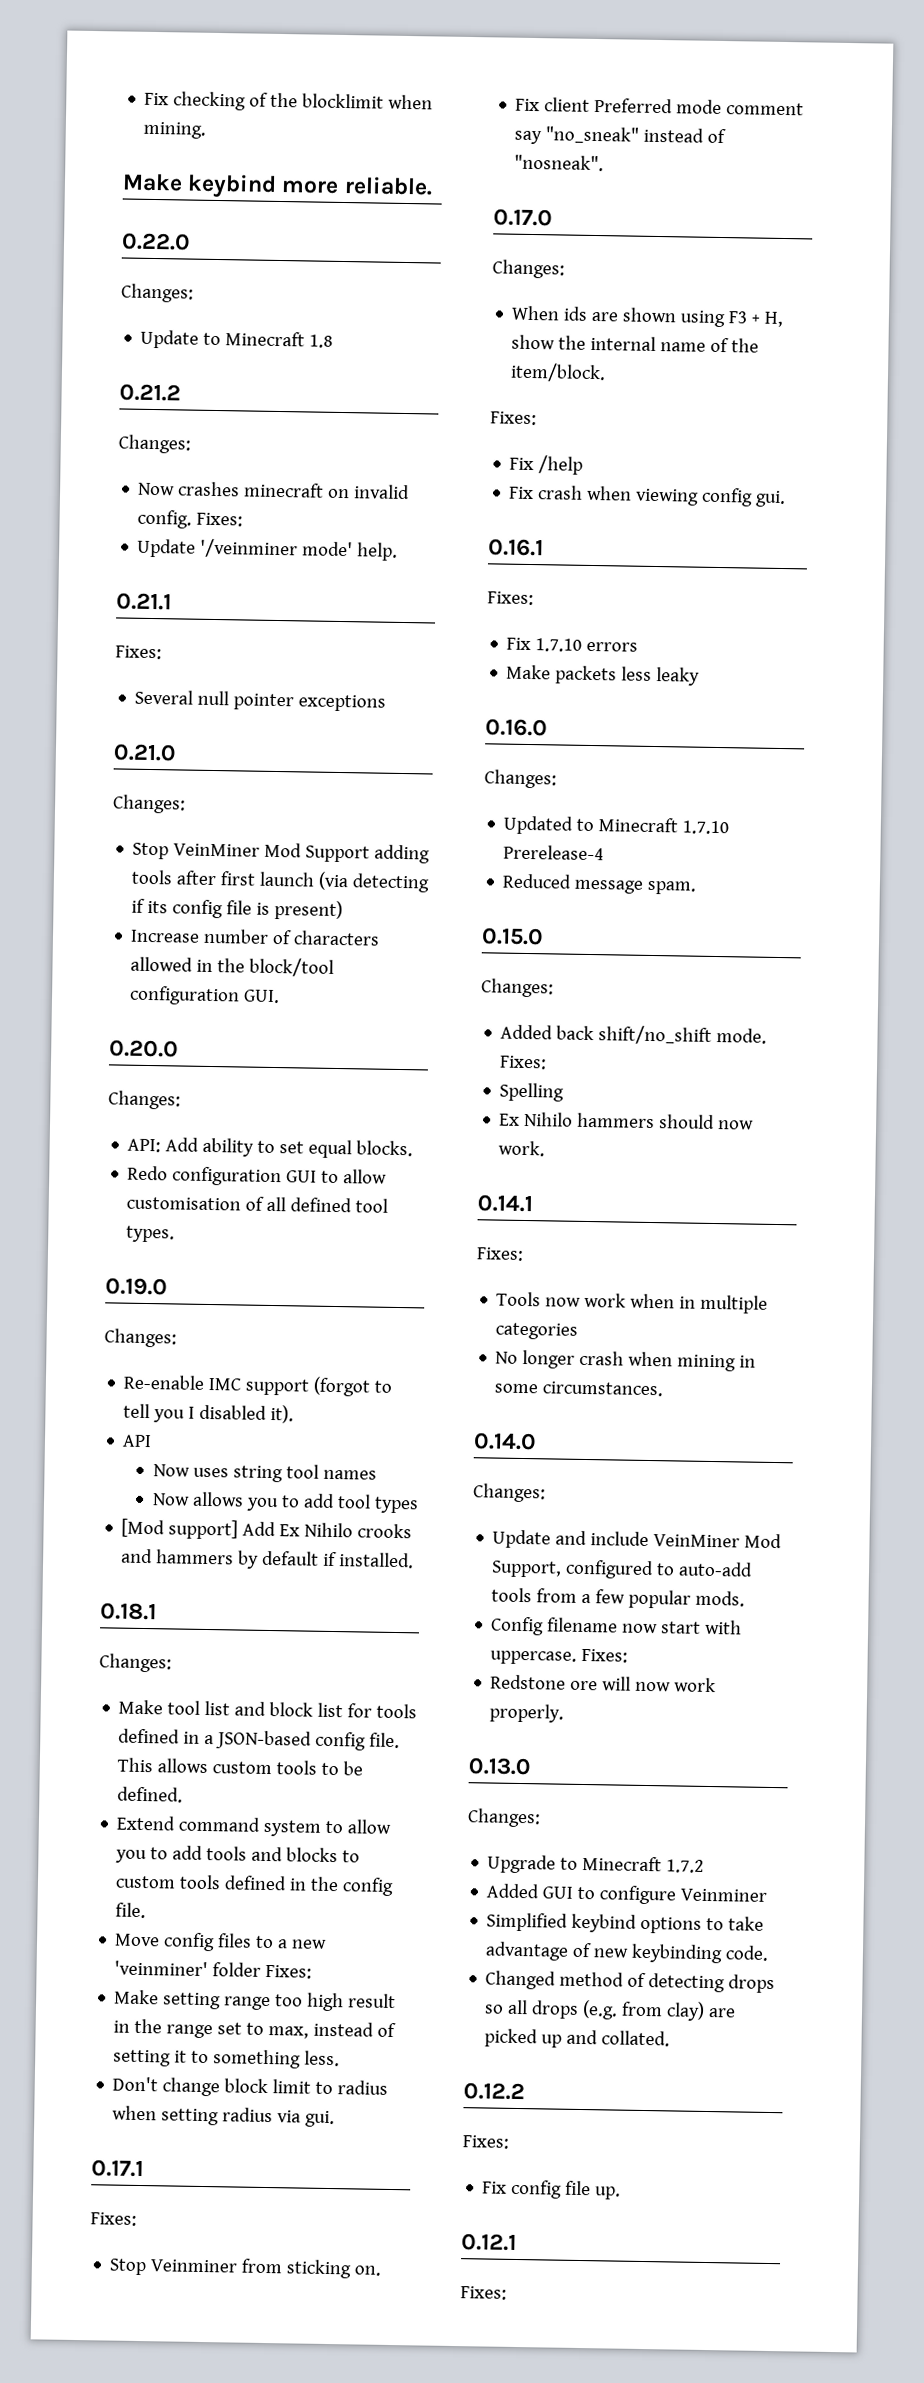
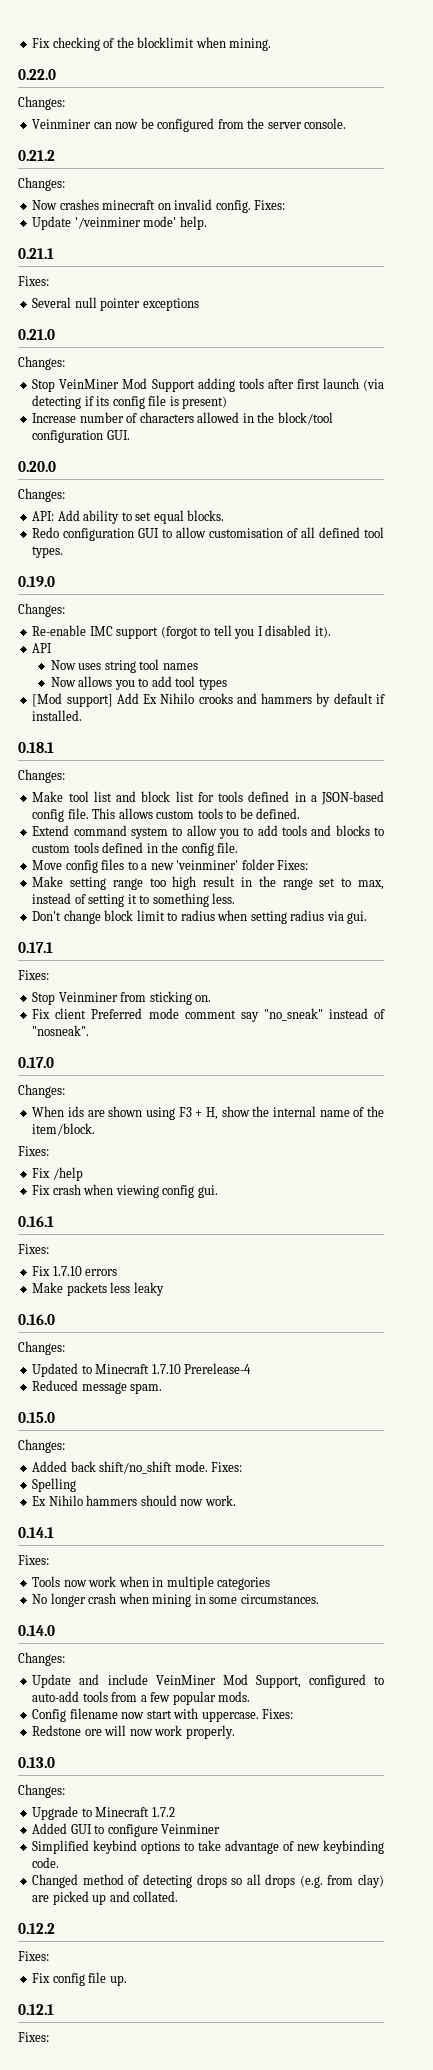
- Make keybind more reliable.
  0.22.0
  Changes:
- Update to Minecraft 1.8
+ Veinminer can now be configured from the server console.

